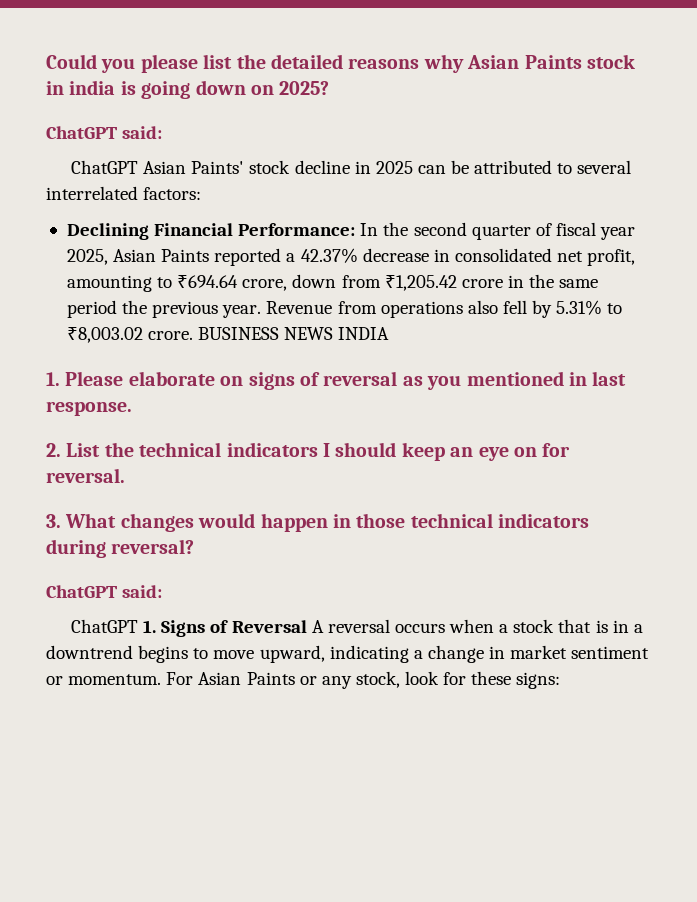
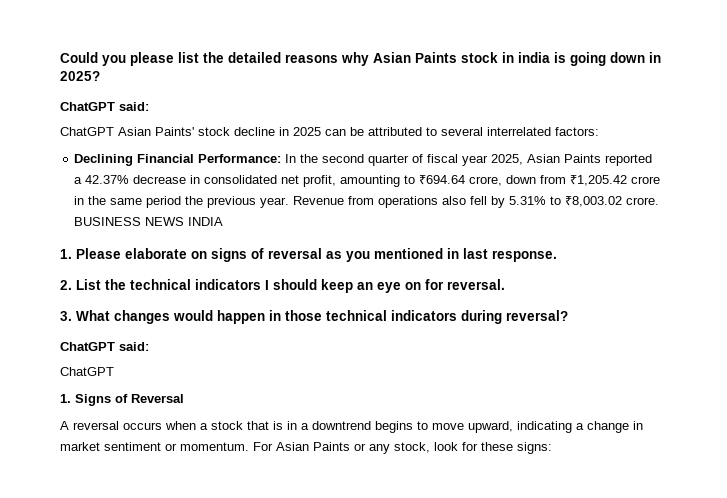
- Could you please list the detailed reasons why Asian Paints stock in india is going down on 2025?
+ Could you please list the detailed reasons why Asian Paints stock in india is going down in 2025?
  3. What changes would happen in those technical indicators during reversal?
  ChatGPT said:
- ChatGPT 1. Signs of Reversal A reversal occurs when a stock that is in a downtrend begins to move upward, indicating a change in market sentiment or momentum.
+ ChatGPT
+ 1. Signs of Reversal
+ A reversal occurs when a stock that is in a downtrend begins to move upward, indicating a change in market sentiment or momentum.

